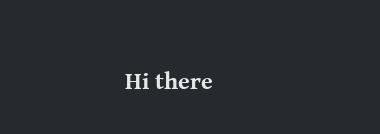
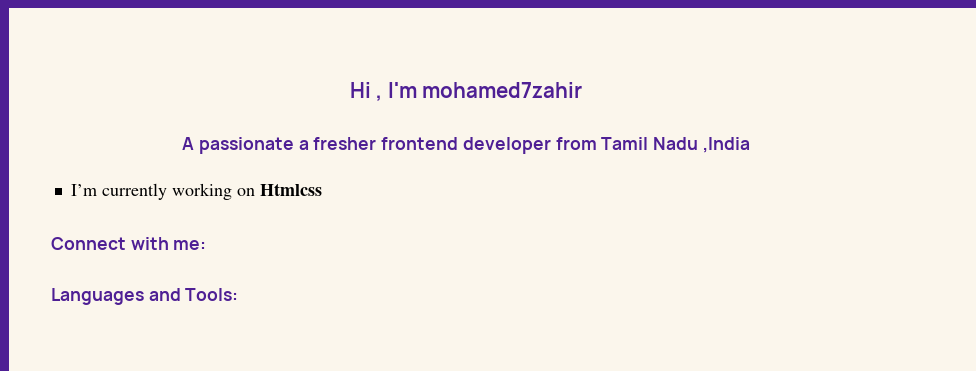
- Hi there
+ Hi , I'm mohamed7zahir
+ A passionate a fresher frontend developer from Tamil Nadu ,India
+ I’m currently working on Htmlcss
+ Connect with me:
+ Languages and Tools:

